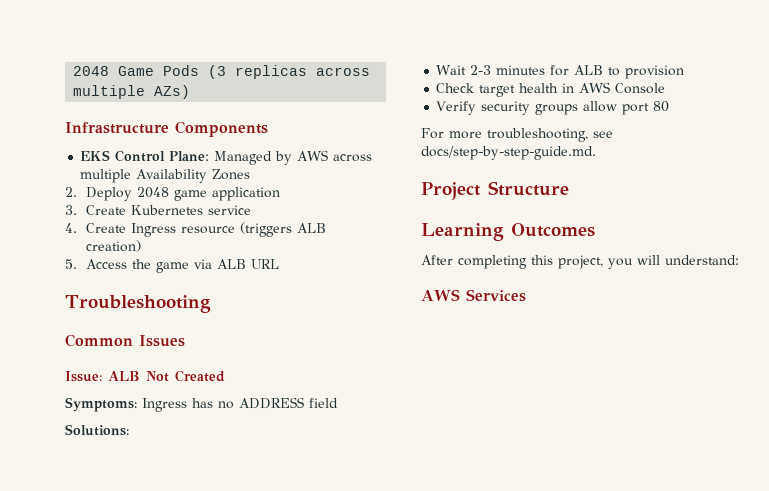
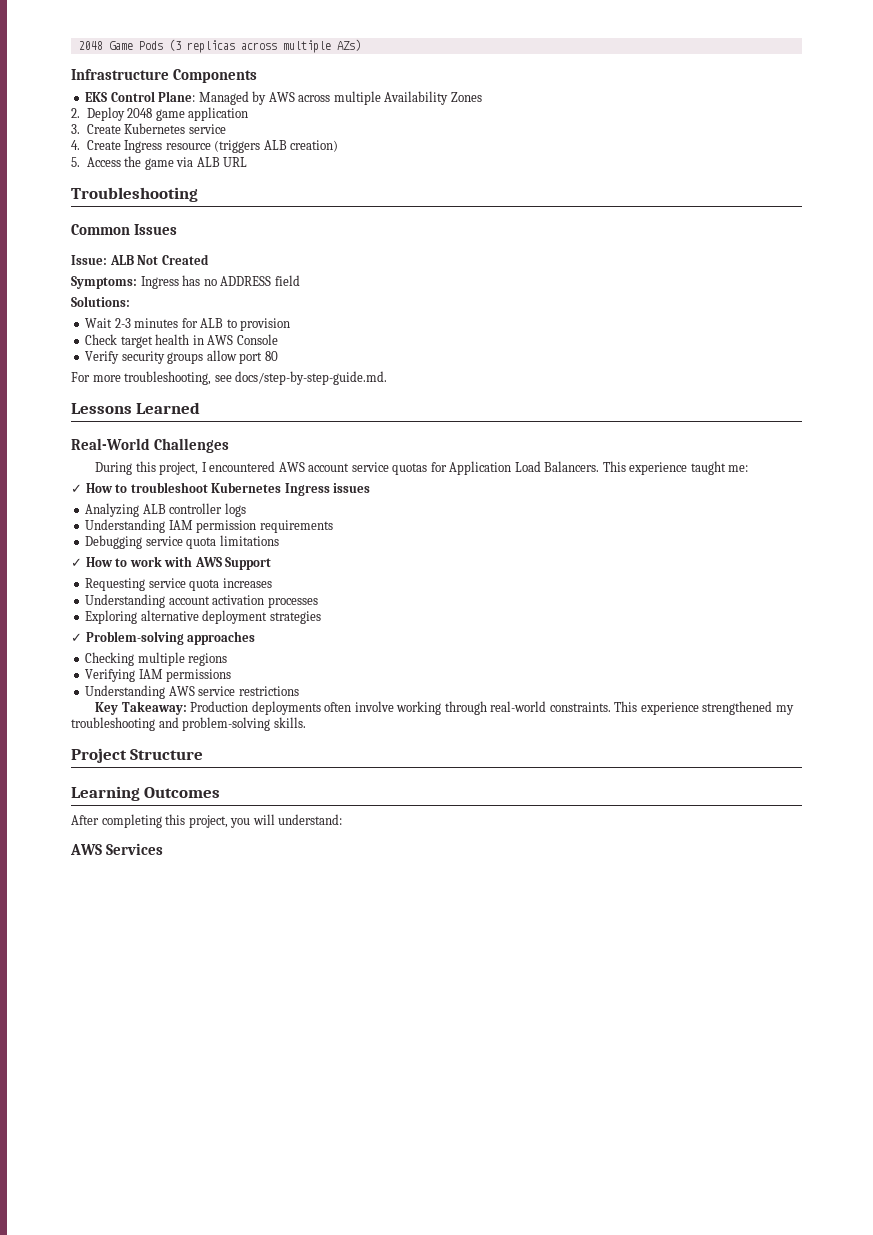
+ Lessons Learned
+ Real-World Challenges
+ During this project, I encountered AWS account service quotas for Application Load Balancers. This experience taught me:
+ ✓ How to troubleshoot Kubernetes Ingress issues
+ Analyzing ALB controller logs
+ Understanding IAM permission requirements
+ Debugging service quota limitations
+ ✓ How to work with AWS Support
+ Requesting service quota increases
+ Understanding account activation processes
+ Exploring alternative deployment strategies
+ ✓ Problem-solving approaches
+ Checking multiple regions
+ Verifying IAM permissions
+ Understanding AWS service restrictions
+ Key Takeaway: Production deployments often involve working through real-world constraints. This experience strengthened my troubleshooting and problem-solving skills.

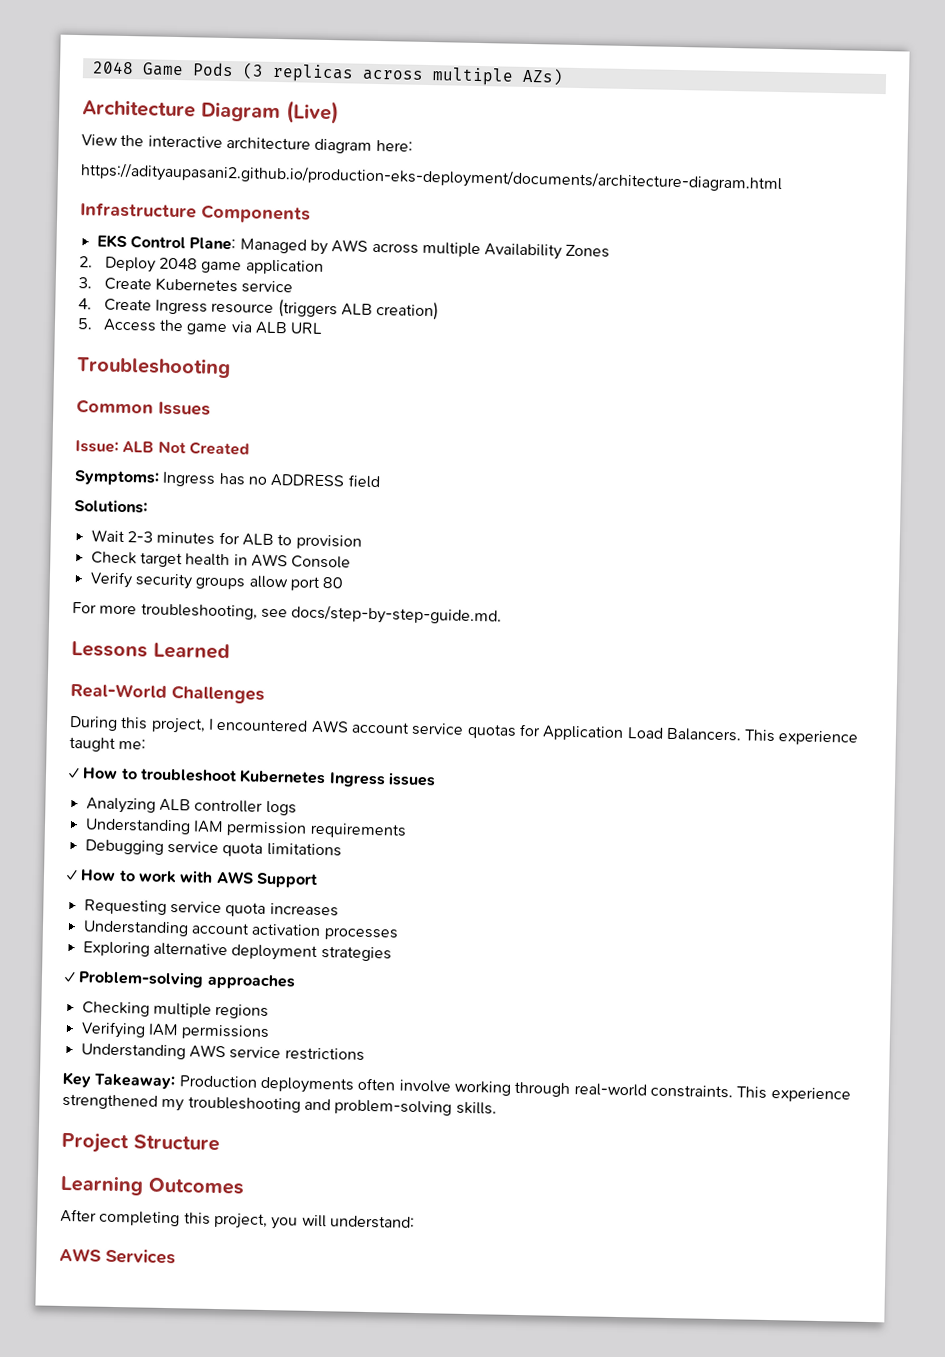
+ Architecture Diagram (Live)
+ View the interactive architecture diagram here:
+ https://adityaupasani2.github.io/production-eks-deployment/documents/architecture-diagram.html

